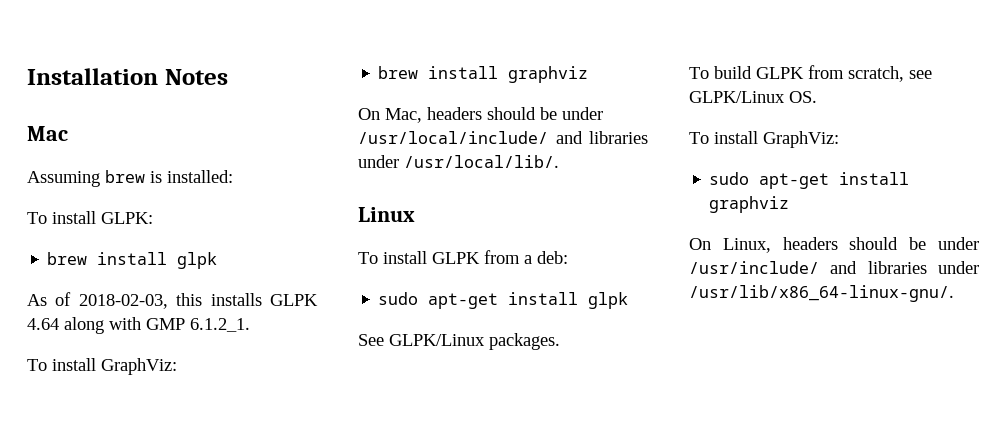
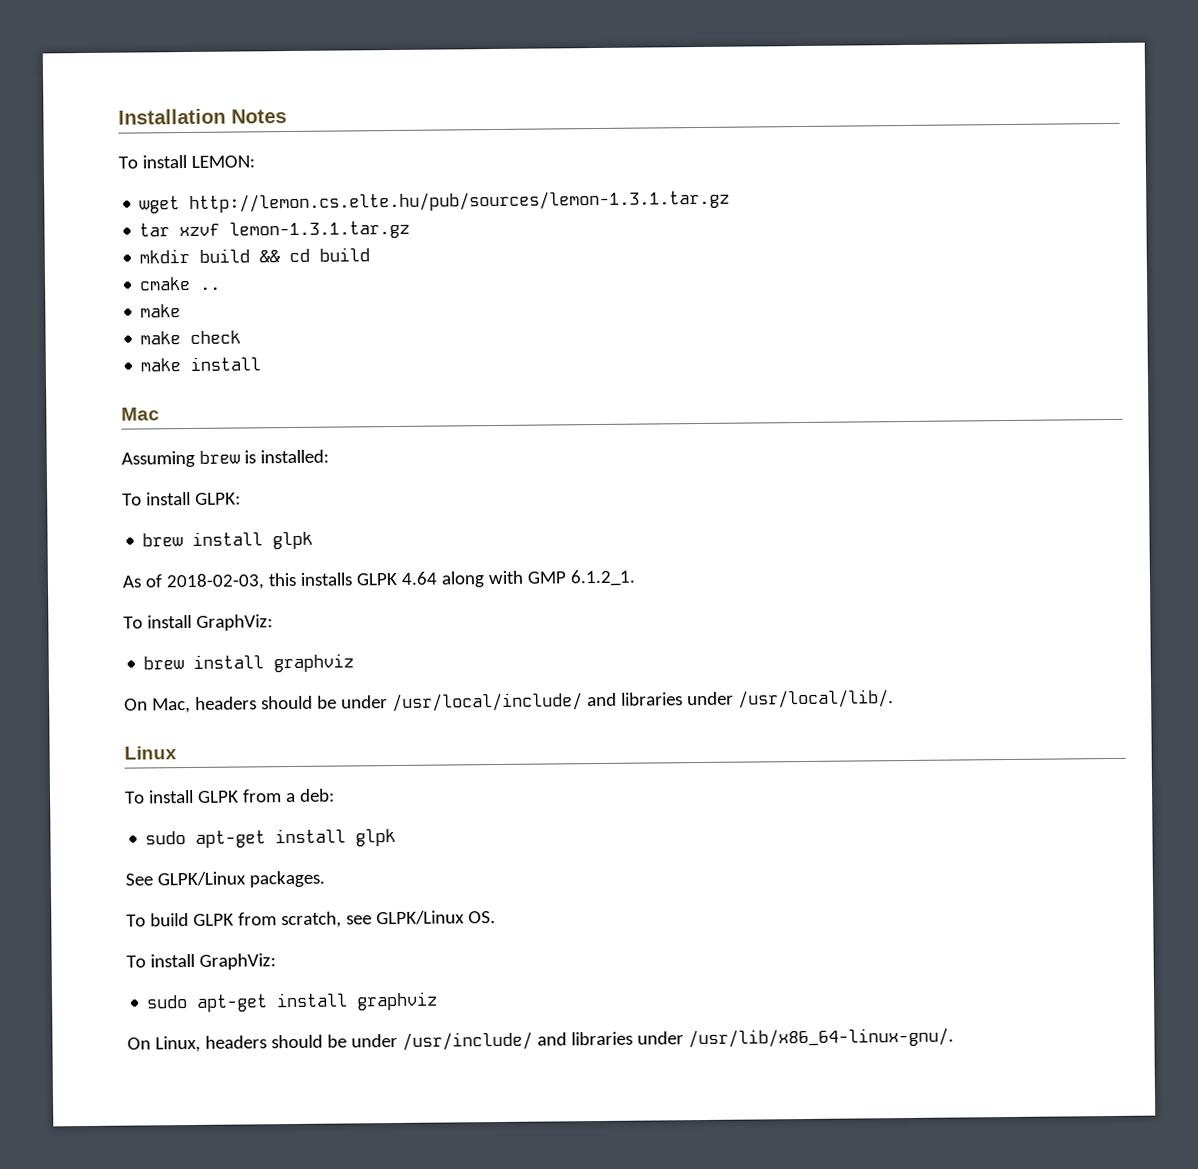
+ To install LEMON:
+ wget http://lemon.cs.elte.hu/pub/sources/lemon-1.3.1.tar.gz
+ tar xzvf lemon-1.3.1.tar.gz
+ mkdir build && cd build
+ cmake ..
+ make
+ make check
+ make install

